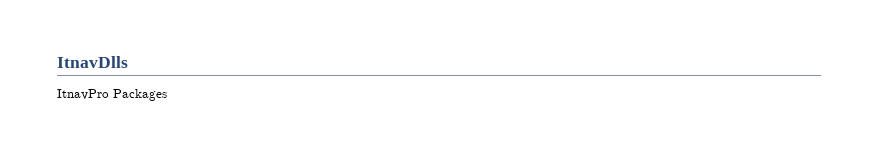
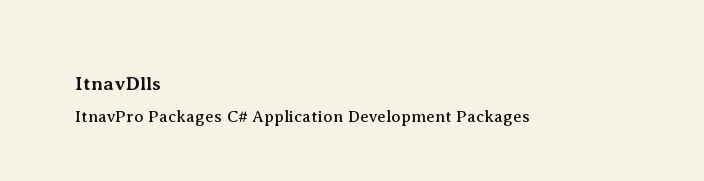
- ItnavPro Packages
+ ItnavPro Packages C# Application Development Packages

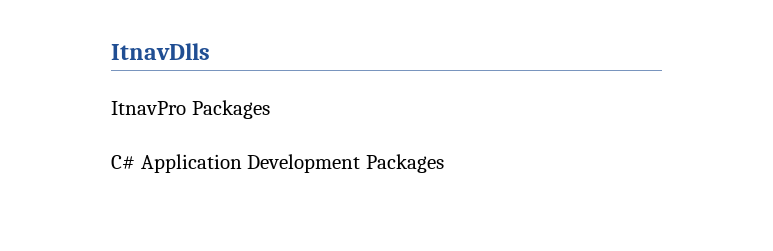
- ItnavPro Packages C# Application Development Packages
+ ItnavPro Packages
+ C# Application Development Packages

